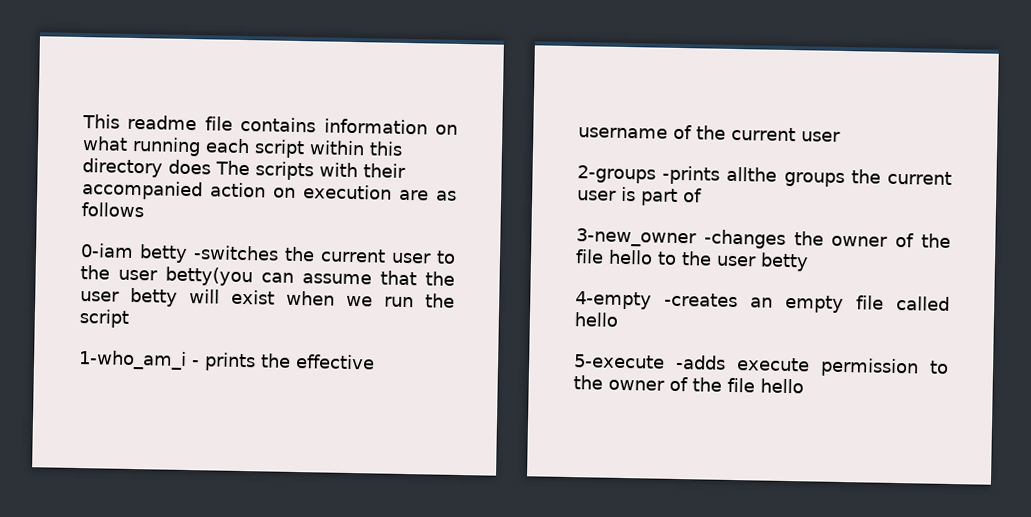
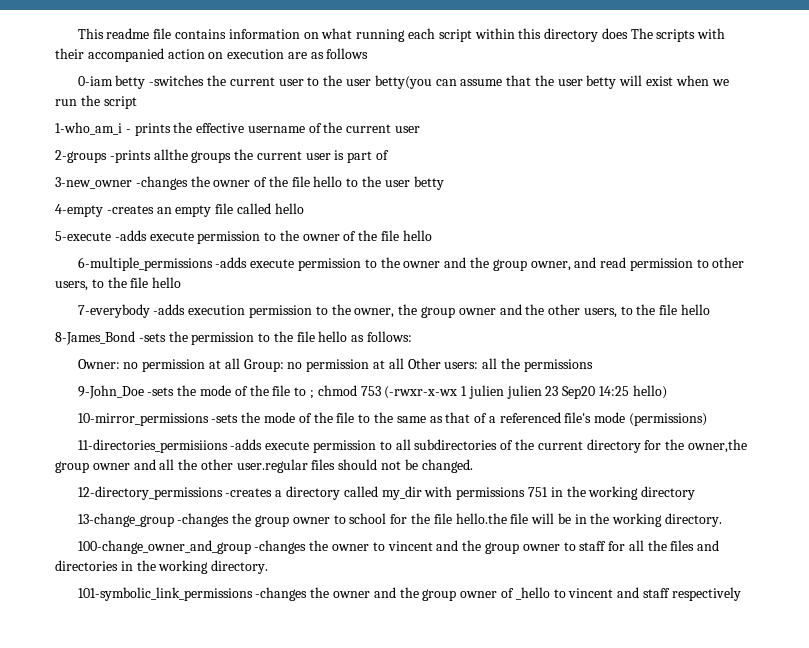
+ 6-multiple_permissions -adds execute permission to the owner and the group owner, and read permission to other users, to the file hello
+ 7-everybody -adds execution permission to the owner, the group owner and the other users, to the file hello
+ 8-James_Bond -sets the permission to the file hello as follows:
+ Owner: no permission at all Group: no permission at all Other users: all the permissions
+ 9-John_Doe -sets the mode of the file to ; chmod 753 (-rwxr-x-wx 1 julien julien 23 Sep20 14:25 hello)
+ 10-mirror_permissions -sets the mode of the file to the same as that of a referenced file's mode (permissions)
+ 11-directories_permisiions -adds execute permission to all subdirectories of the current directory for the owner,the group owner and all the other user.regular files should not be changed.
+ 12-directory_permissions -creates a directory called my_dir with permissions 751 in the working directory
+ 13-change_group -changes the group owner to school for the file hello.the file will be in the working directory.
+ 100-change_owner_and_group -changes the owner to vincent and the group owner to staff for all the files and directories in the working directory.
+ 101-symbolic_link_permissions -changes the owner and the group owner of _hello to vincent and staff respectively

